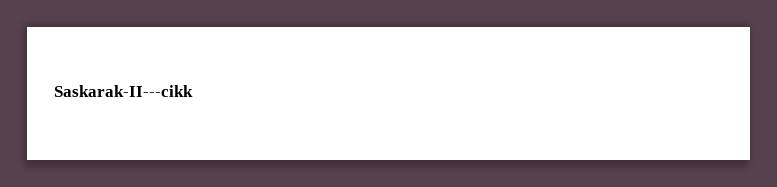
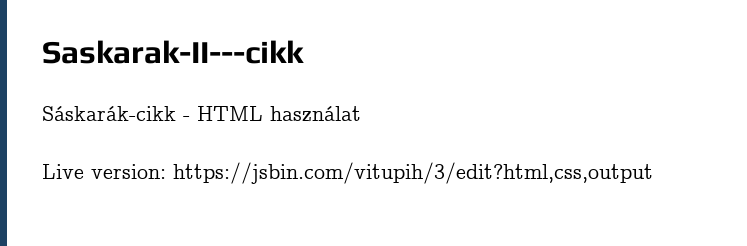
+ Sáskarák-cikk - HTML használat
+ Live version: https://jsbin.com/vitupih/3/edit?html,css,output

